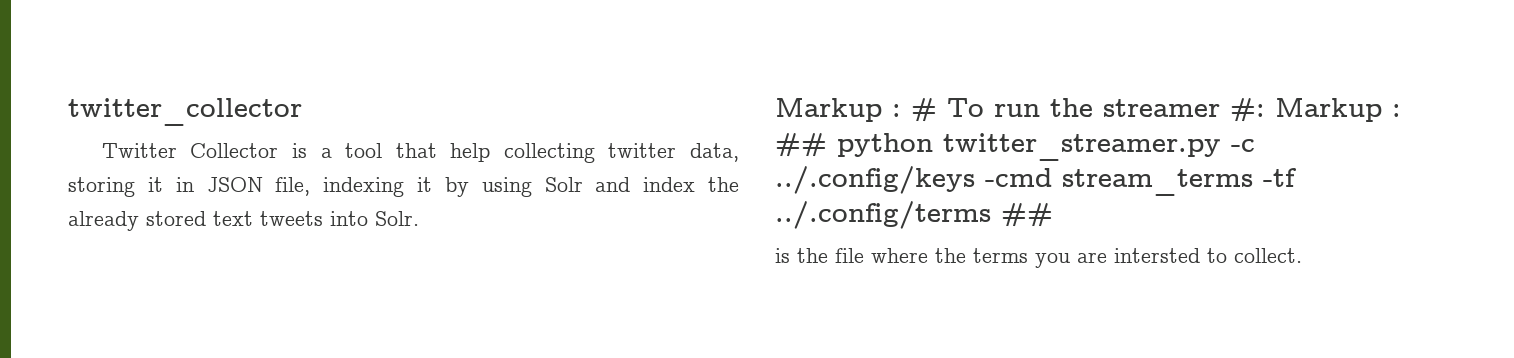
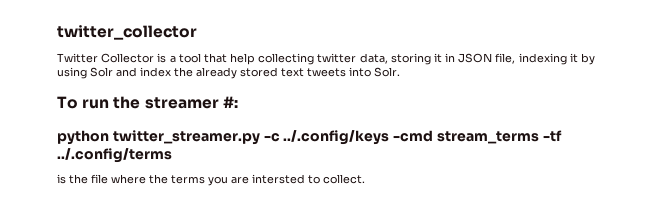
- Markup : # To run the streamer #: Markup : ## python twitter_streamer.py -c ../.config/keys -cmd stream_terms -tf ../.config/terms ##
+ To run the streamer #:
+ python twitter_streamer.py -c ../.config/keys -cmd stream_terms -tf ../.config/terms

